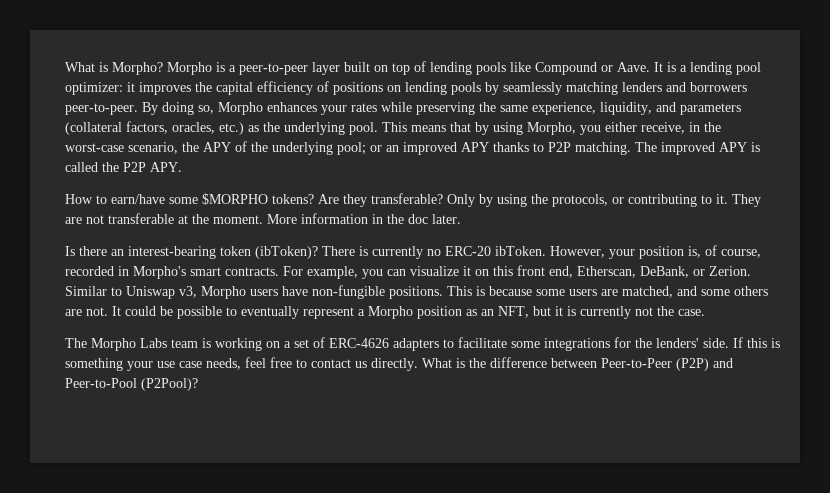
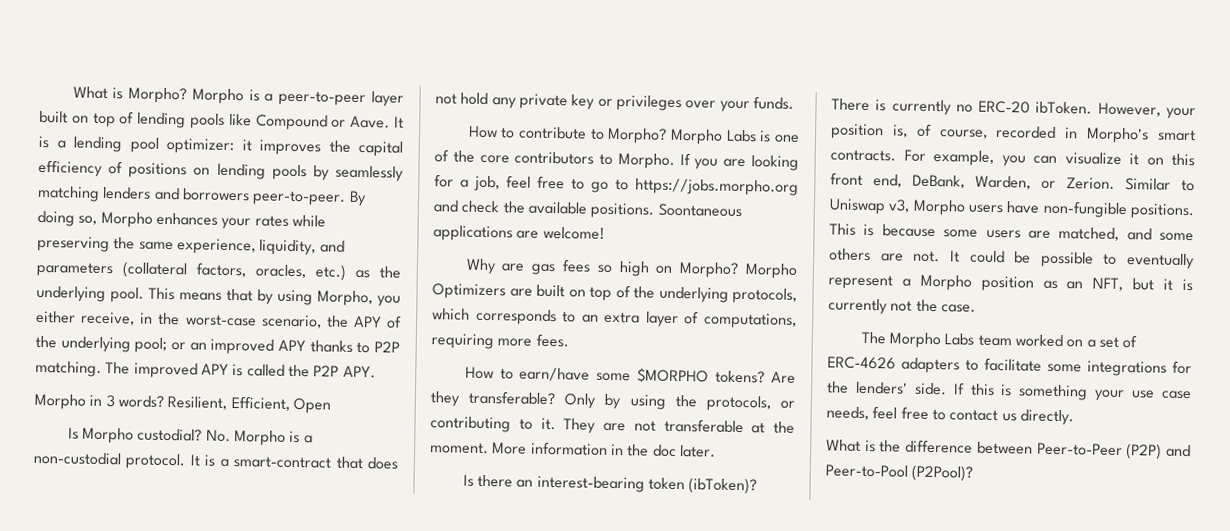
+ Morpho in 3 words? Resilient, Efficient, Open
+ Is Morpho custodial? No. Morpho is a non-custodial protocol. It is a smart-contract that does not hold any private key or privileges over your funds.
+ How to contribute to Morpho? Morpho Labs is one of the core contributors to Morpho. If you are looking for a job, feel free to go to https://jobs.morpho.org and check the available positions. Soontaneous applications are welcome!
+ Why are gas fees so high on Morpho? Morpho Optimizers are built on top of the underlying protocols, which corresponds to an extra layer of computations, requiring more fees.
- For example, you can visualize it on this front end, Etherscan, DeBank, or Zerion.
+ For example, you can visualize it on this front end, DeBank, Warden, or Zerion.
- The Morpho Labs team is working on a set of ERC-4626 adapters to facilitate some integrations for the lenders' side.
+ The Morpho Labs team worked on a set of ERC-4626 adapters to facilitate some integrations for the lenders' side.
- If this is something your use case needs, feel free to contact us directly. What is the difference between Peer-to-Peer (P2P) and Peer-to-Pool (P2Pool)?
+ If this is something your use case needs, feel free to contact us directly.
+ What is the difference between Peer-to-Peer (P2P) and Peer-to-Pool (P2Pool)?

